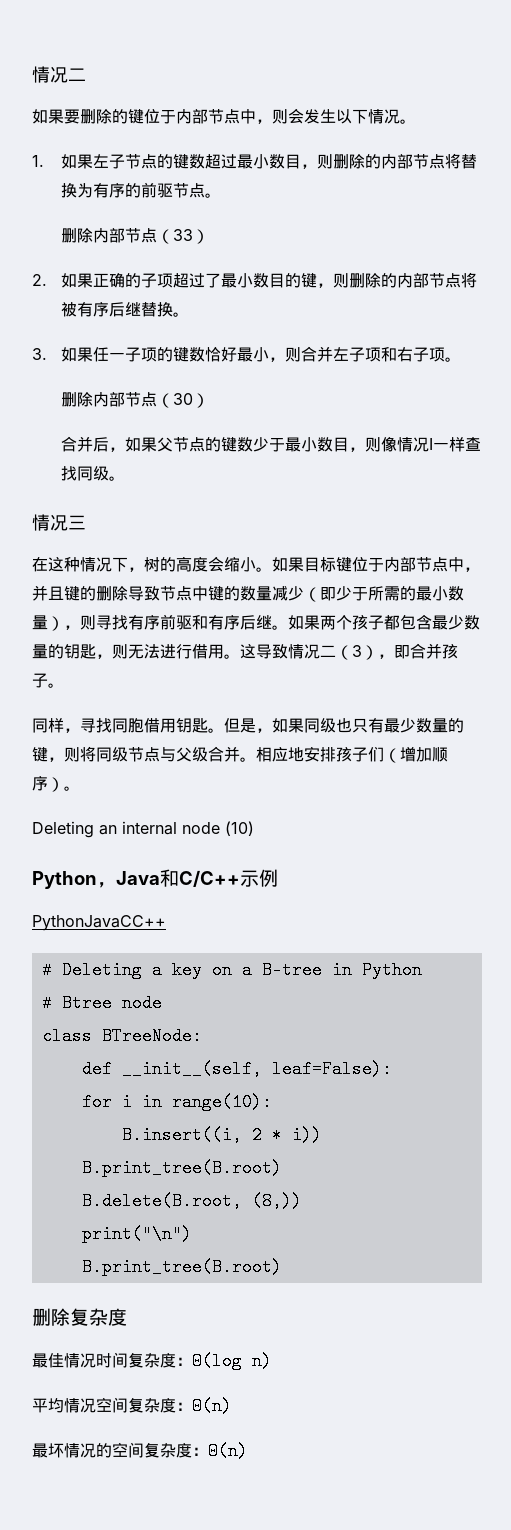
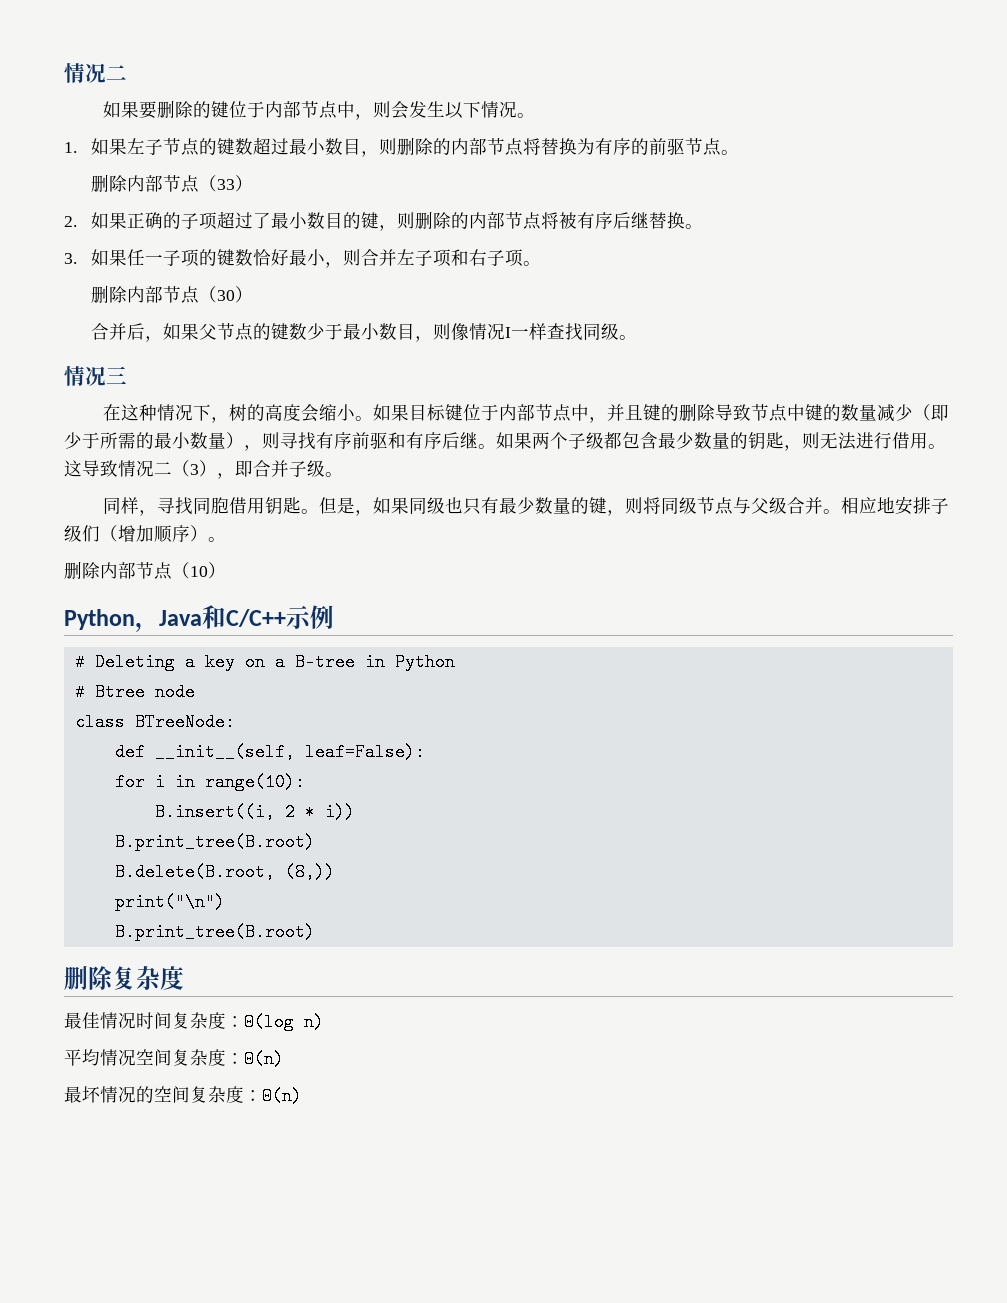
- 如果两个孩子都包含最少数量的钥匙，则无法进行借用。
+ 如果两个子级都包含最少数量的钥匙，则无法进行借用。
- 这导致情况二（3），即合并孩子。
+ 这导致情况二（3），即合并子级。
- 相应地安排孩子们（增加顺序）。
+ 相应地安排子级们（增加顺序）。
- Deleting an internal node (10)
+ 删除内部节点（10）
- PythonJavaCC++

